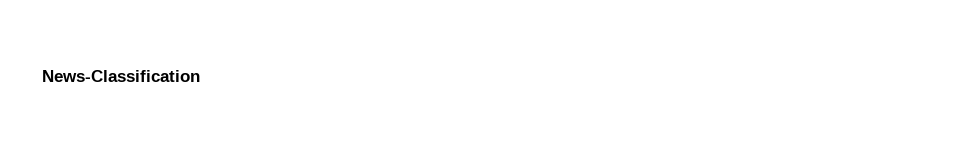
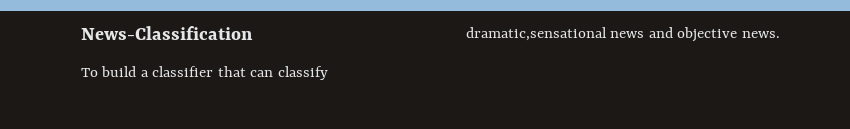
+ To build a classifier that can classify dramatic,sensational news and objective news.

